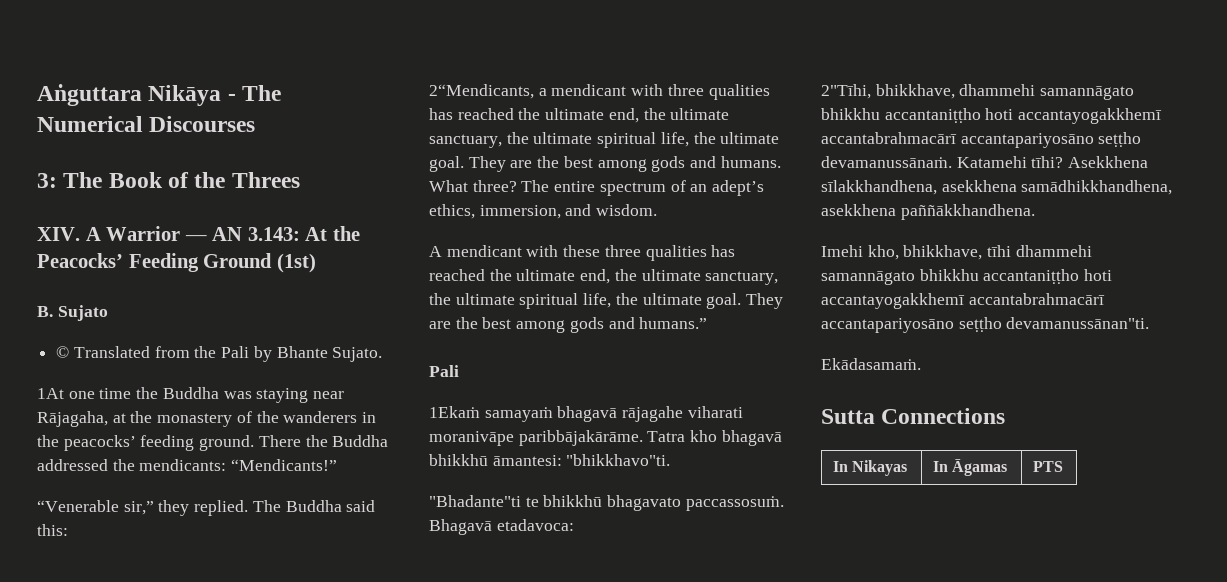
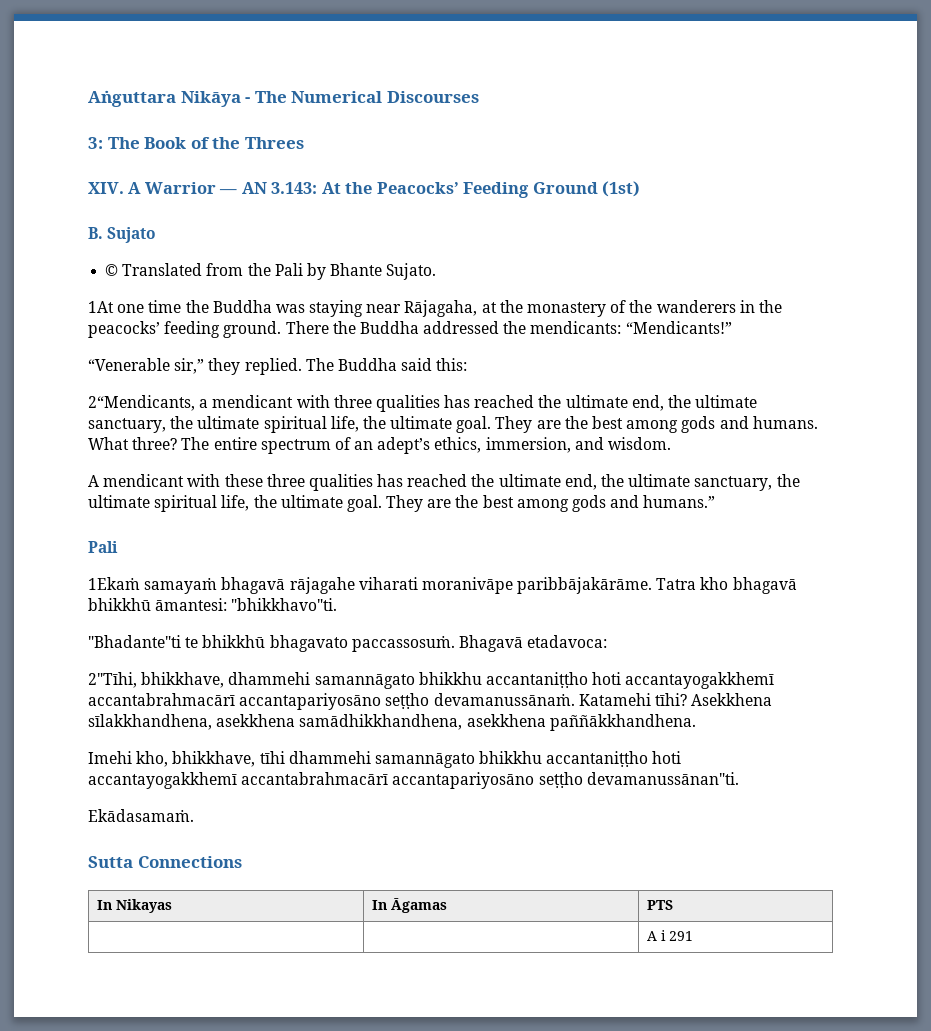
+ | | A i 291

